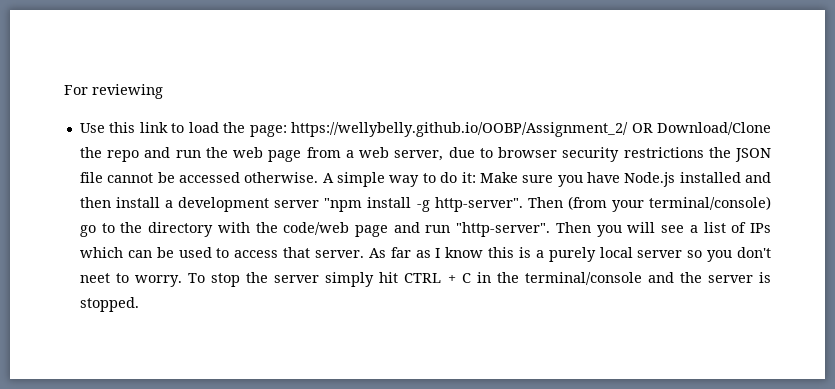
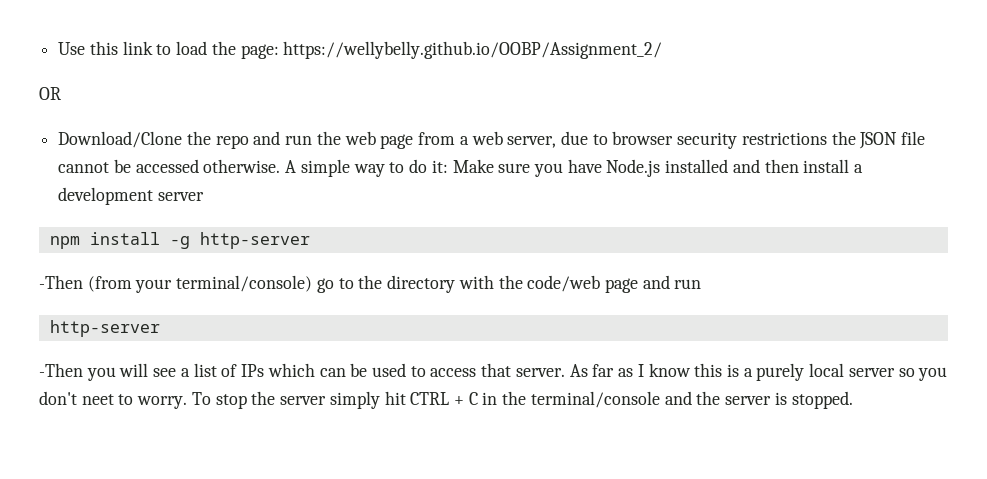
- For reviewing
- Use this link to load the page: https://wellybelly.github.io/OOBP/Assignment_2/ OR Download/Clone the repo and run the web page from a web server, due to browser security restrictions the JSON file cannot be accessed otherwise.
+ Use this link to load the page: https://wellybelly.github.io/OOBP/Assignment_2/
+ OR
+ Download/Clone the repo and run the web page from a web server, due to browser security restrictions the JSON file cannot be accessed otherwise.
- A simple way to do it: Make sure you have Node.js installed and then install a development server "npm install -g http-server". Then (from your terminal/console) go to the directory with the code/web page and run "http-server". Then you will see a list of IPs which can be used to access that server.
+ A simple way to do it: Make sure you have Node.js installed and then install a development server
+ npm install -g http-server
+ -Then (from your terminal/console) go to the directory with the code/web page and run
+ http-server
+ -Then you will see a list of IPs which can be used to access that server.

